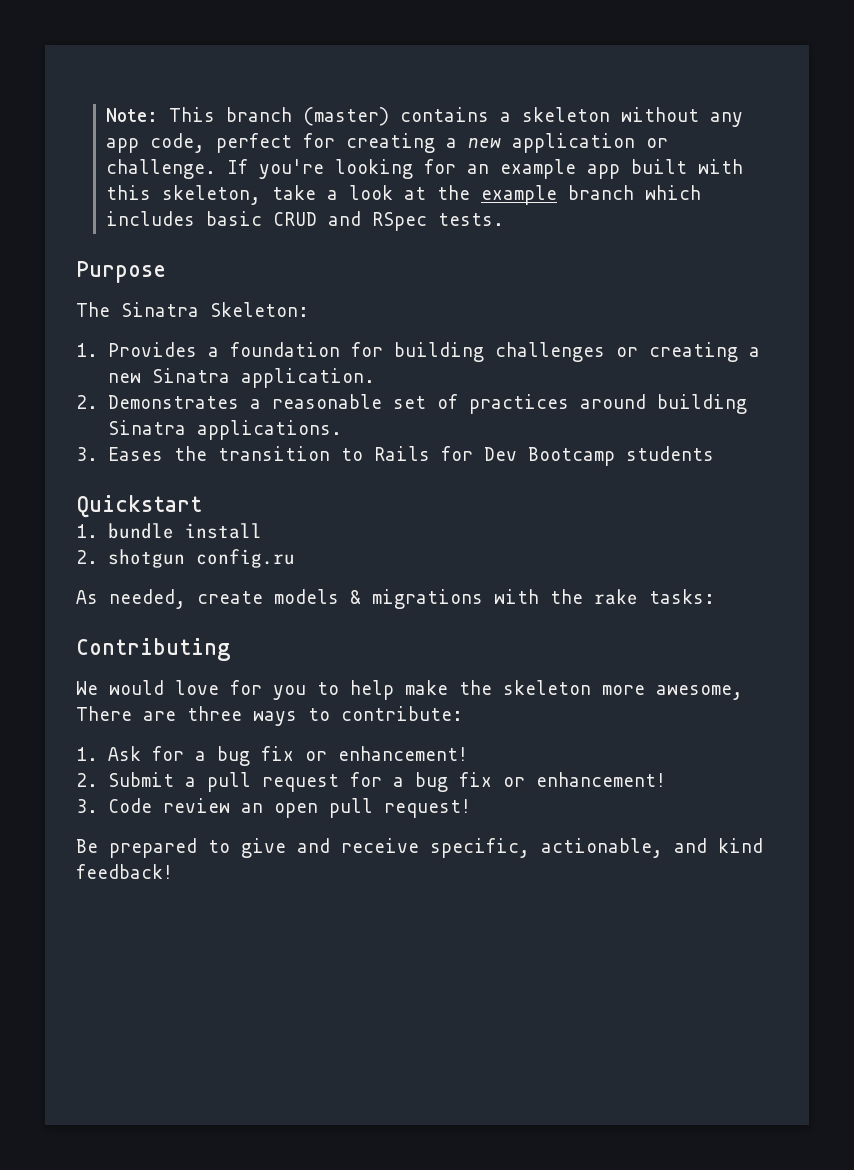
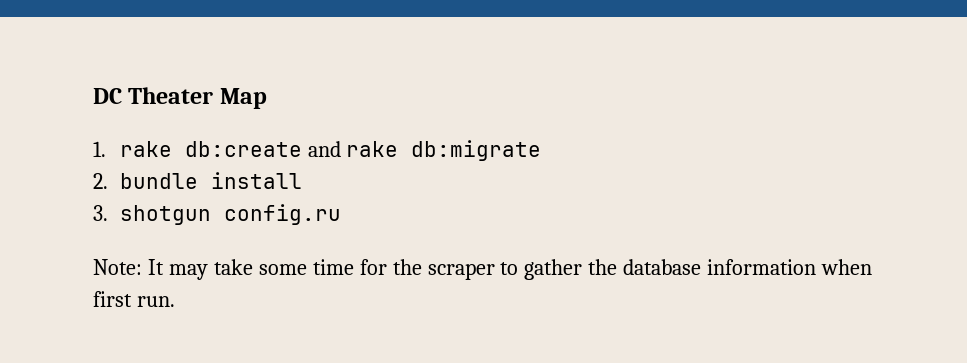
- Note: This branch (master) contains a skeleton without any app code, perfect for creating a new application or challenge. If you're looking for an example app built with this skeleton, take a look at the example branch which includes basic CRUD and RSpec tests.
- Purpose
- The Sinatra Skeleton:
- 1. Provides a foundation for building challenges or creating a new Sinatra application.
- 2. Demonstrates a reasonable set of practices around building Sinatra applications.
- 3. Eases the transition to Rails for Dev Bootcamp students
- Quickstart
- 1. bundle install
+ DC Theater Map
+ 1. rake db:create and rake db:migrate
+ 2. bundle install
- 2. shotgun config.ru
+ 3. shotgun config.ru
- As needed, create models & migrations with the rake tasks:
- Contributing
- We would love for you to help make the skeleton more awesome, There are three ways to contribute:
- 1. Ask for a bug fix or enhancement!
- 2. Submit a pull request for a bug fix or enhancement!
- 3. Code review an open pull request!
- Be prepared to give and receive specific, actionable, and kind feedback!
+ Note: It may take some time for the scraper to gather the database information when first run.

